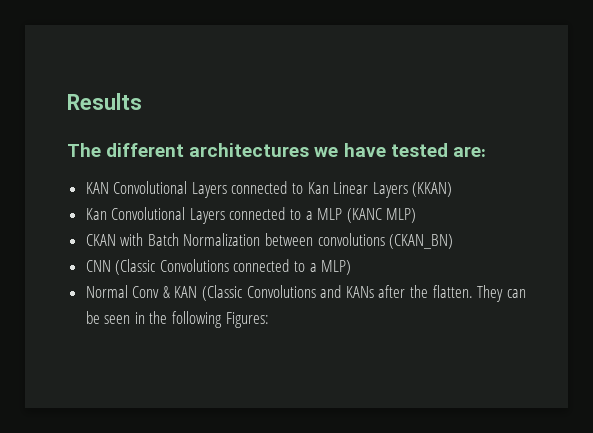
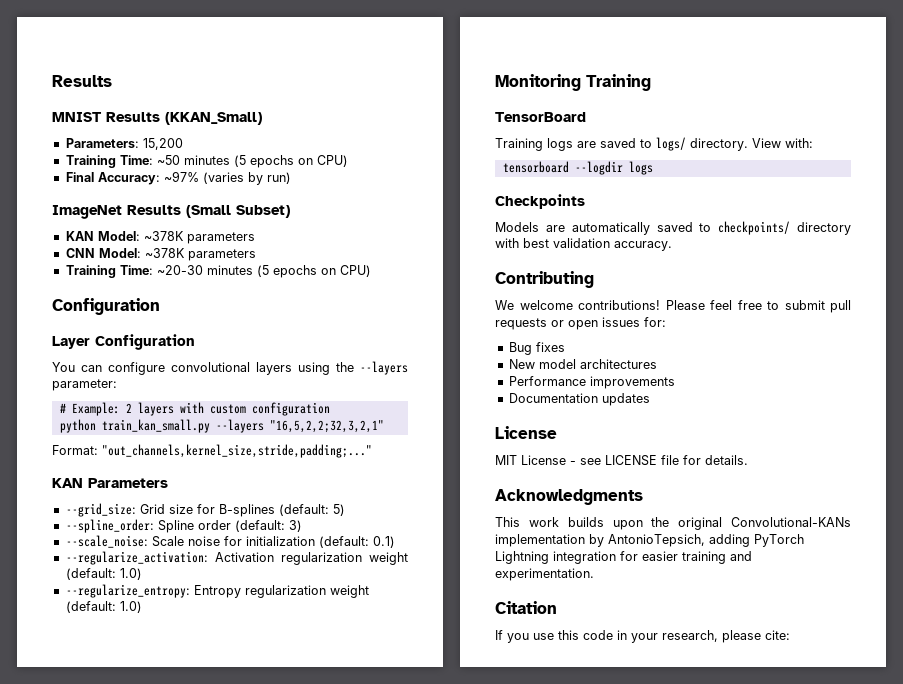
- The different architectures we have tested are:
- KAN Convolutional Layers connected to Kan Linear Layers (KKAN)
- Kan Convolutional Layers connected to a MLP (KANC MLP)
- CKAN with Batch Normalization between convolutions (CKAN_BN)
- CNN (Classic Convolutions connected to a MLP)
- Normal Conv & KAN (Classic Convolutions and KANs after the flatten. They can be seen in the following Figures:
+ MNIST Results (KKAN_Small)
+ Parameters: 15,200
+ Training Time: ~50 minutes (5 epochs on CPU)
+ Final Accuracy: ~97% (varies by run)
+ ImageNet Results (Small Subset)
+ KAN Model: ~378K parameters
+ CNN Model: ~378K parameters
+ Training Time: ~20-30 minutes (5 epochs on CPU)
+ Configuration
+ Layer Configuration
+ You can configure convolutional layers using the --layers parameter:
+ # Example: 2 layers with custom configuration
+ python train_kan_small.py --layers "16,5,2,2;32,3,2,1"
+ Format: "out_channels,kernel_size,stride,padding;..."
+ KAN Parameters
+ --grid_size: Grid size for B-splines (default: 5)
+ --spline_order: Spline order (default: 3)
+ --scale_noise: Scale noise for initialization (default: 0.1)
+ --regularize_activation: Activation regularization weight (default: 1.0)
+ --regularize_entropy: Entropy regularization weight (default: 1.0)
+ Monitoring Training
+ TensorBoard
+ Training logs are saved to logs/ directory. View with:
+ tensorboard --logdir logs
+ Checkpoints
+ Models are automatically saved to checkpoints/ directory with best validation accuracy.
+ Contributing
+ We welcome contributions! Please feel free to submit pull requests or open issues for:
+ Bug fixes
+ New model architectures
+ Performance improvements
+ Documentation updates
+ License
+ MIT License - see LICENSE file for details.
+ Acknowledgments
+ This work builds upon the original Convolutional-KANs implementation by AntonioTepsich, adding PyTorch Lightning integration for easier training and experimentation.
+ Citation
+ If you use this code in your research, please cite:

